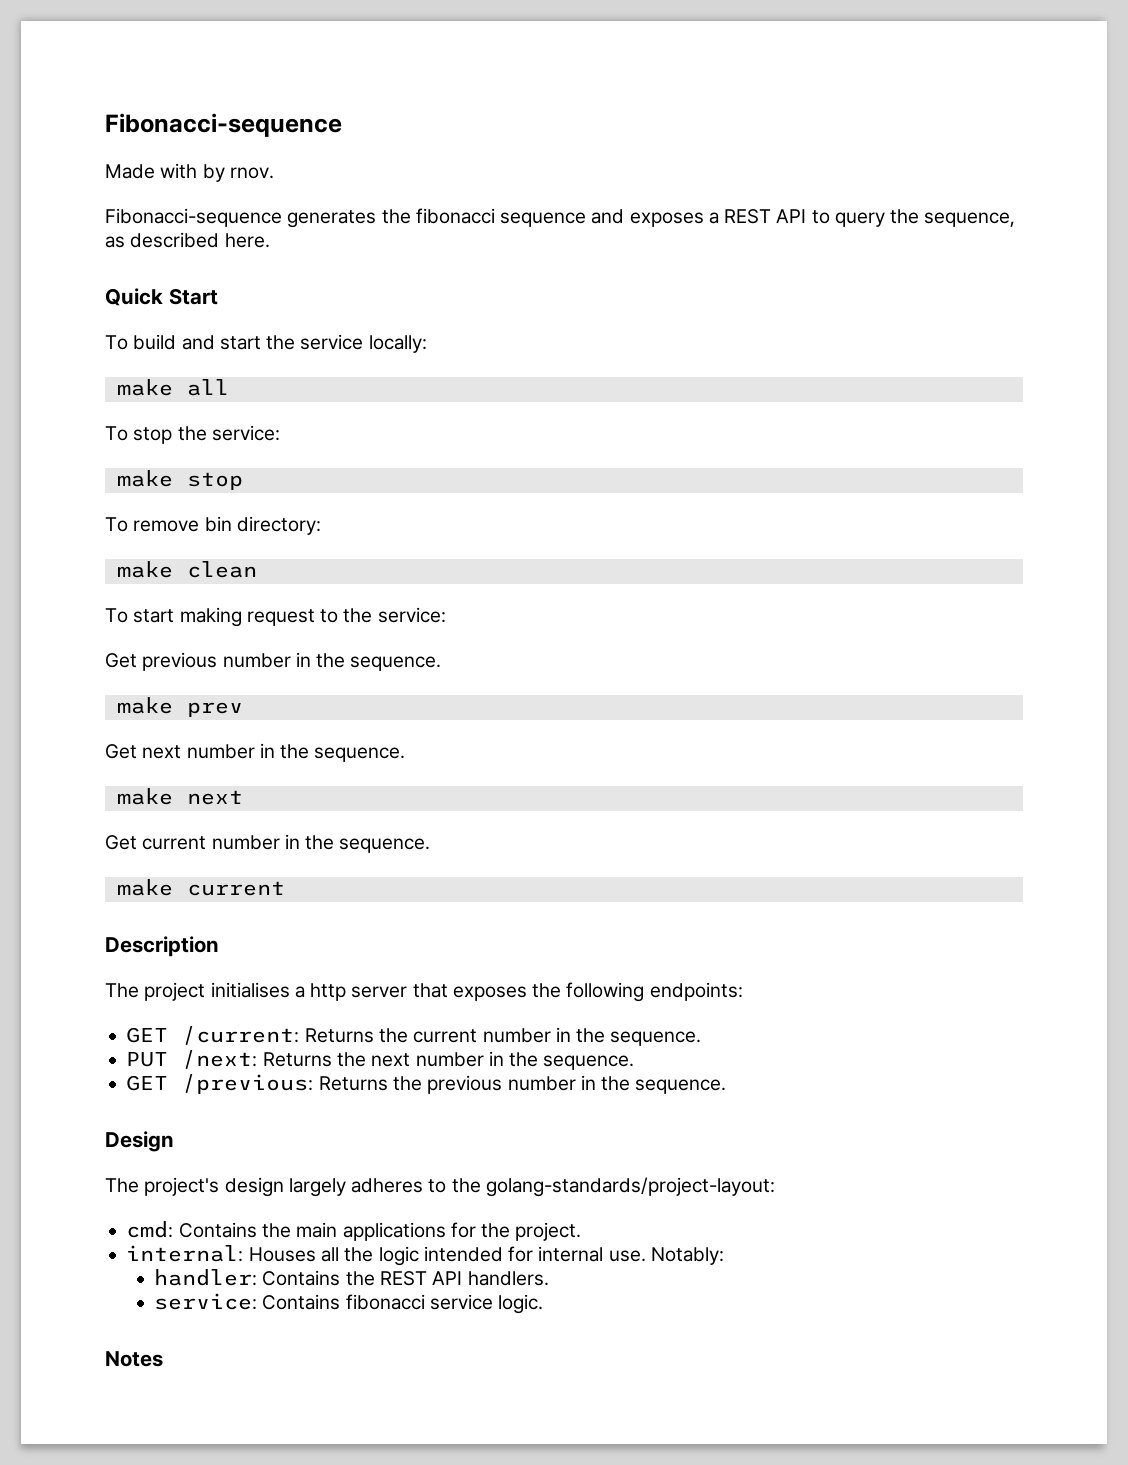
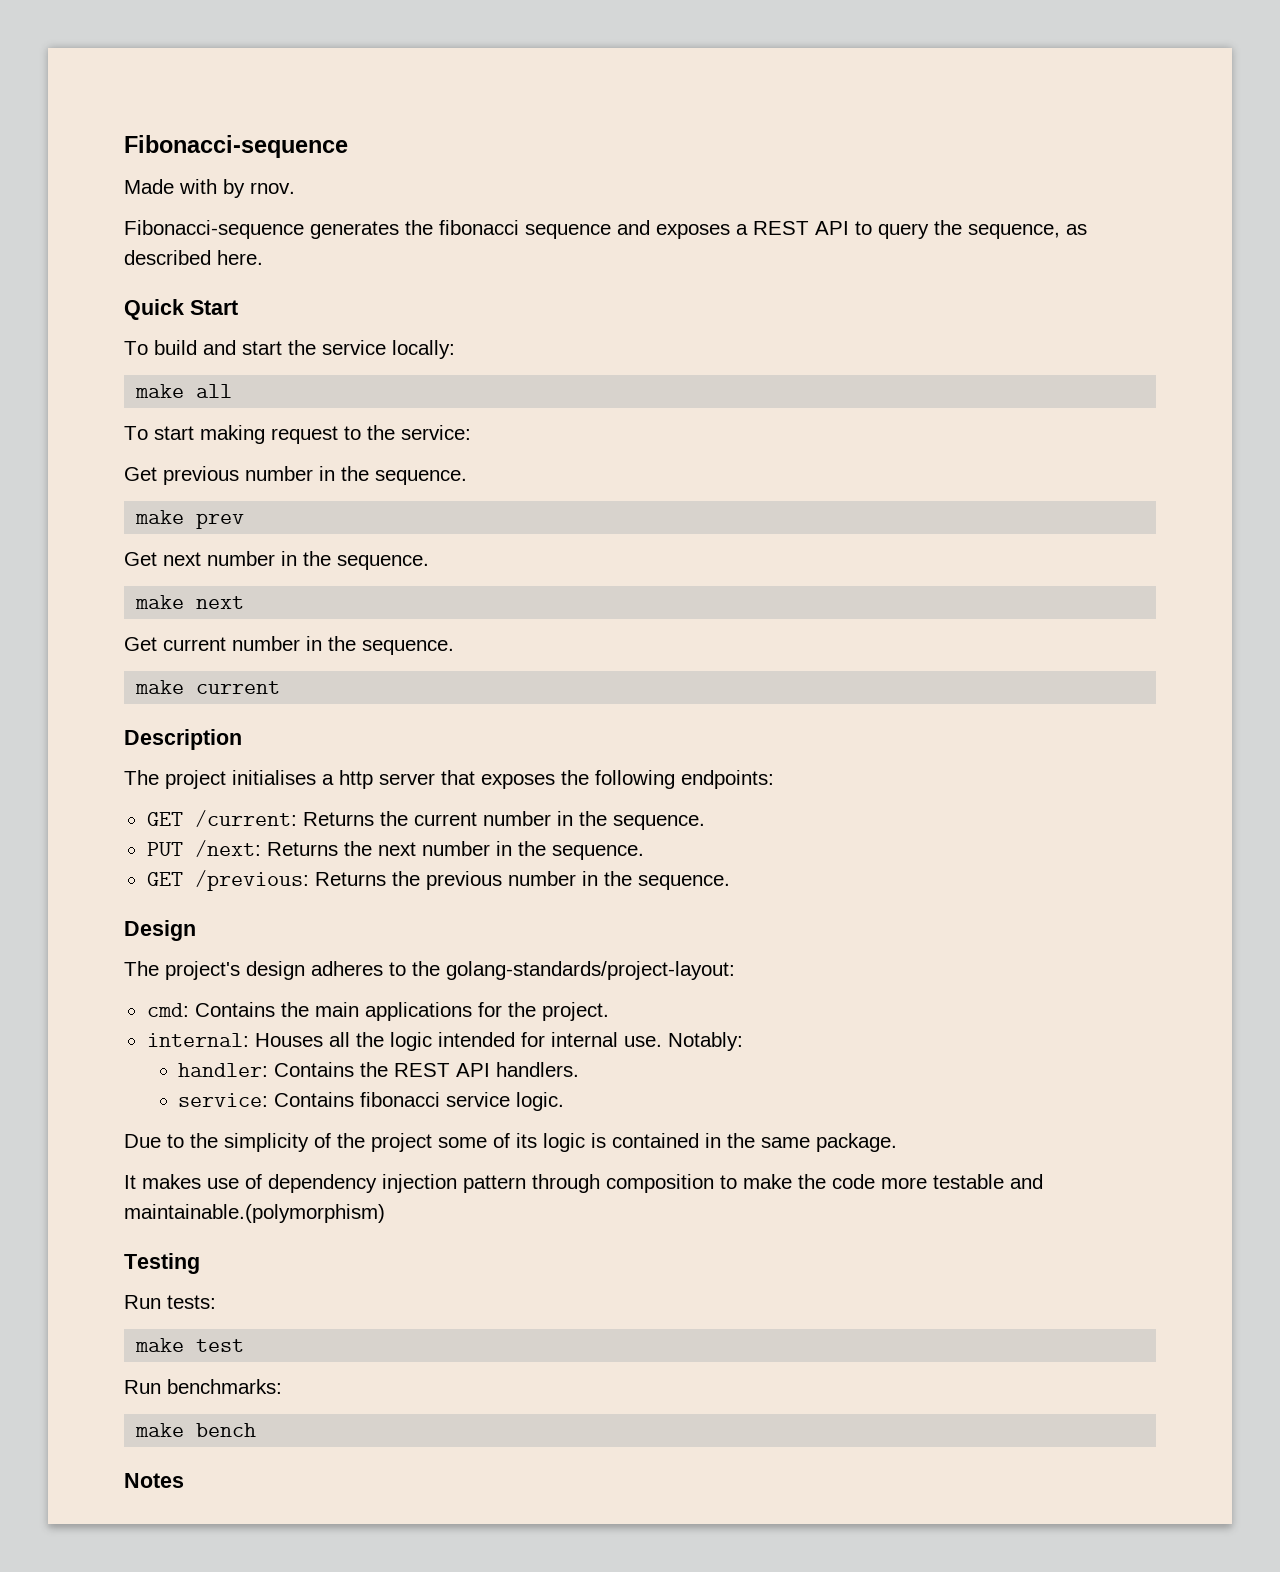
- To stop the service:
- make stop
- To remove bin directory:
- make clean
- The project's design largely adheres to the golang-standards/project-layout:
+ The project's design adheres to the golang-standards/project-layout:
+ Due to the simplicity of the project some of its logic is contained in the same package.
+ It makes use of dependency injection pattern through composition to make the code more testable and maintainable.(polymorphism)
+ Testing
+ Run tests:
+ make test
+ Run benchmarks:
+ make bench

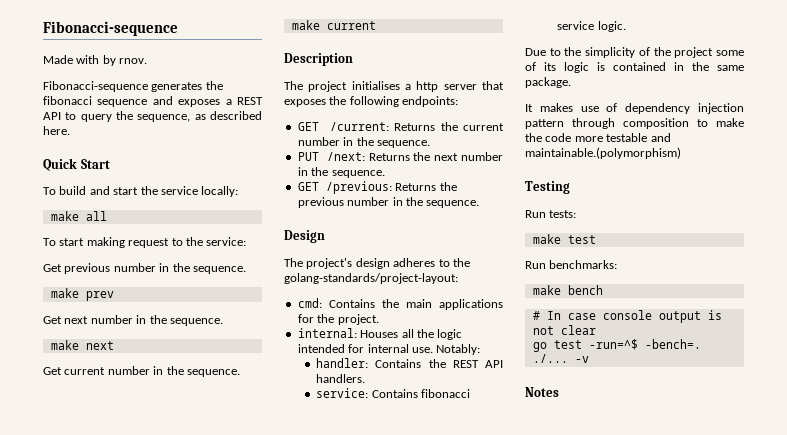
+ # In case console output is not clear
+ go test -run=^$ -bench=. ./... -v

